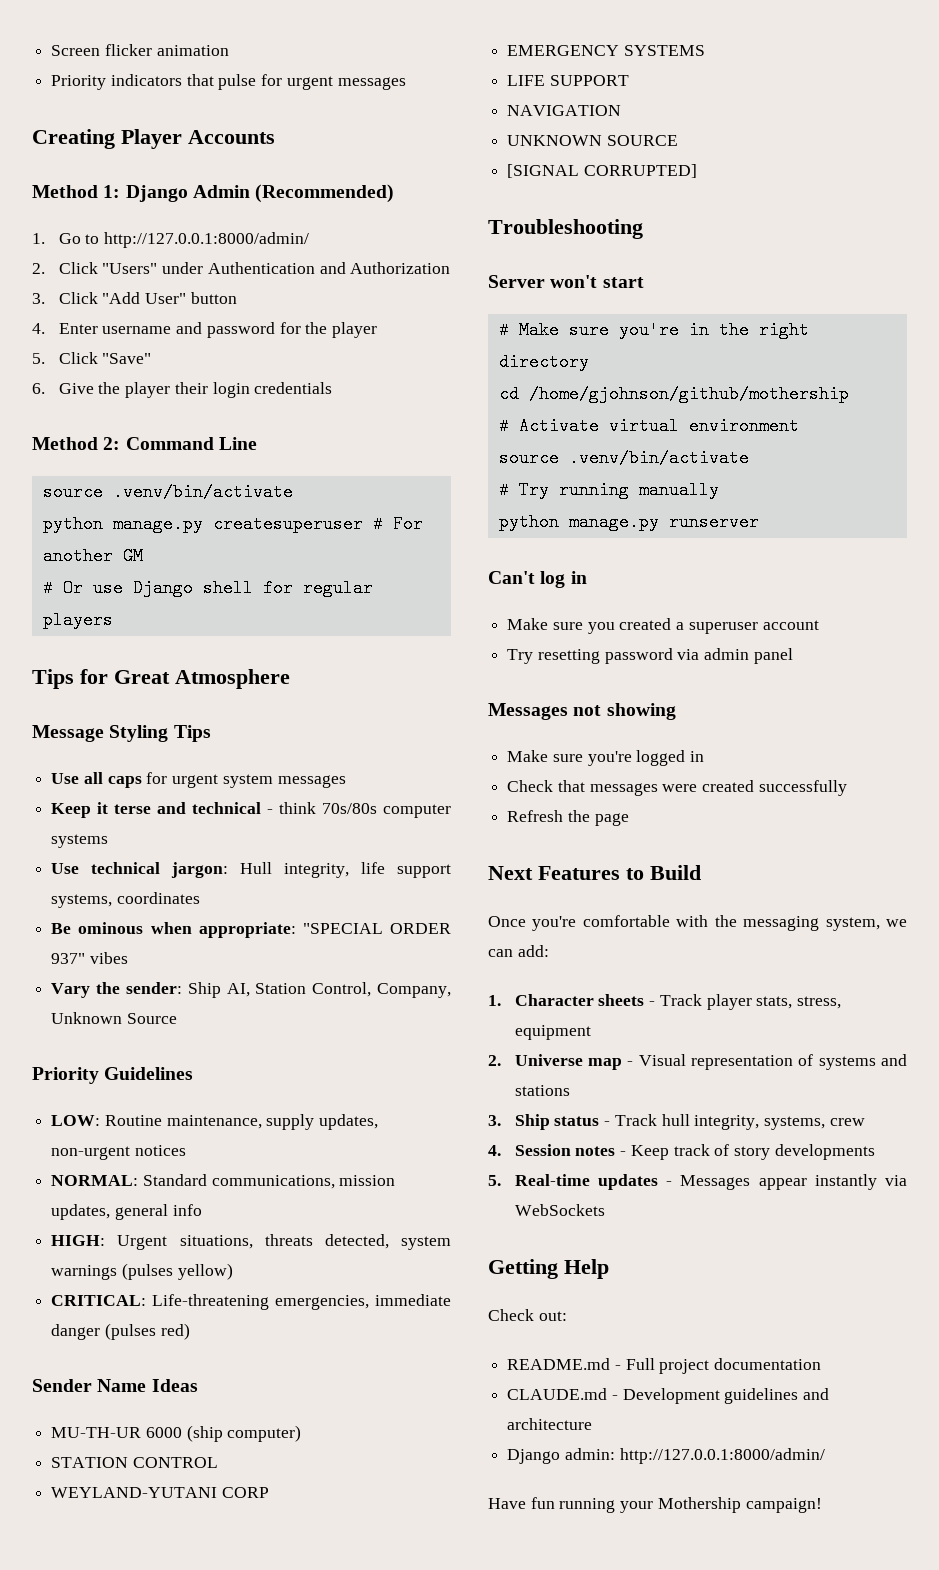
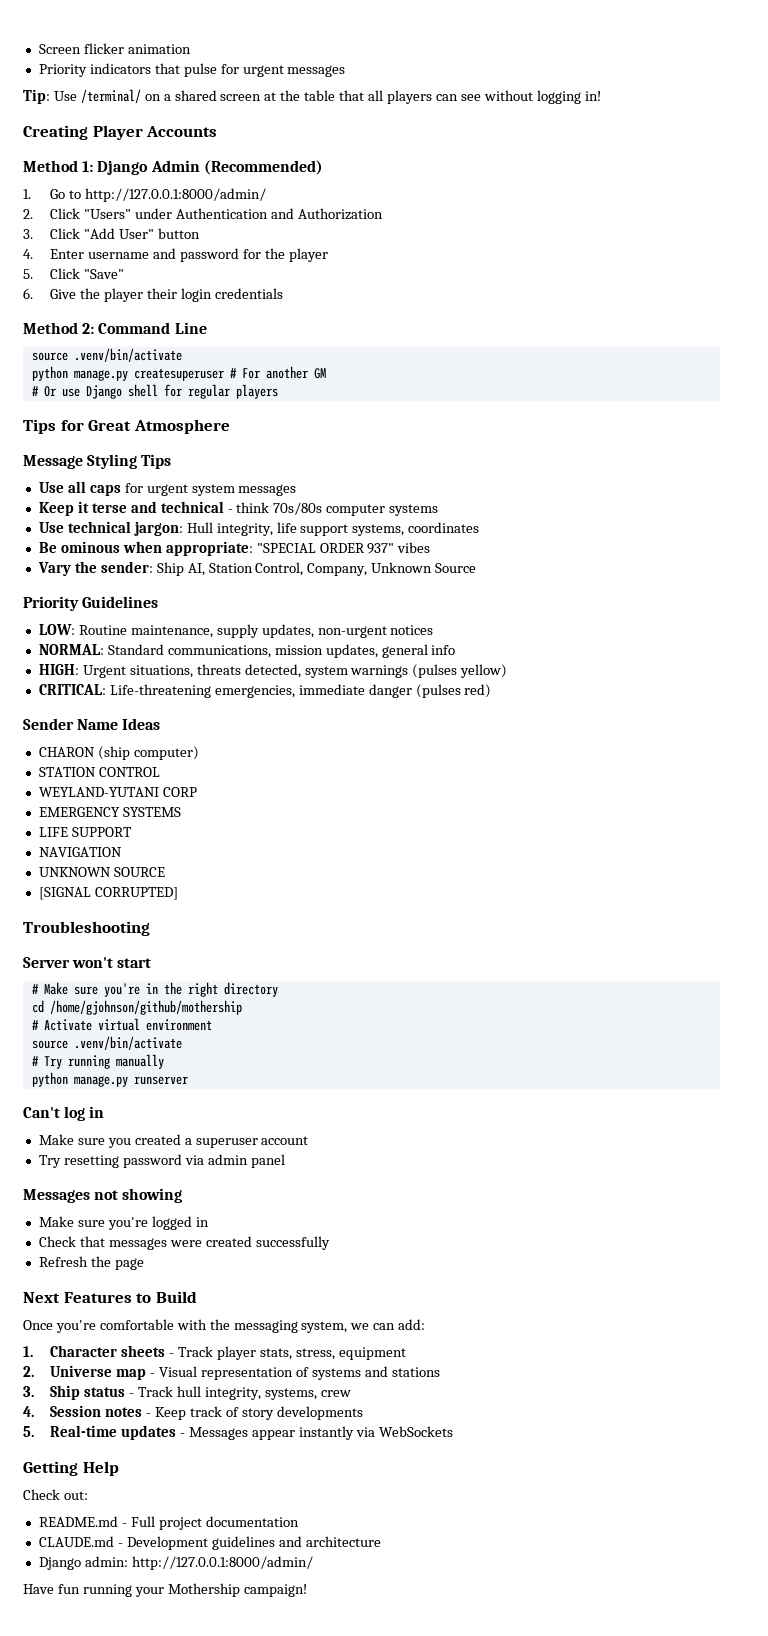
+ Tip: Use /terminal/ on a shared screen at the table that all players can see without logging in!
- MU-TH-UR 6000 (ship computer)
+ CHARON (ship computer)

